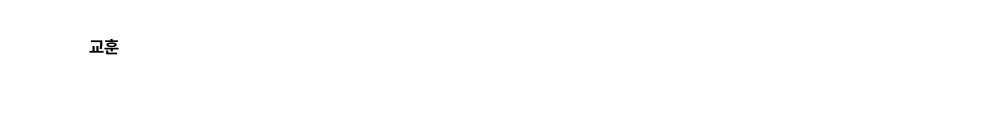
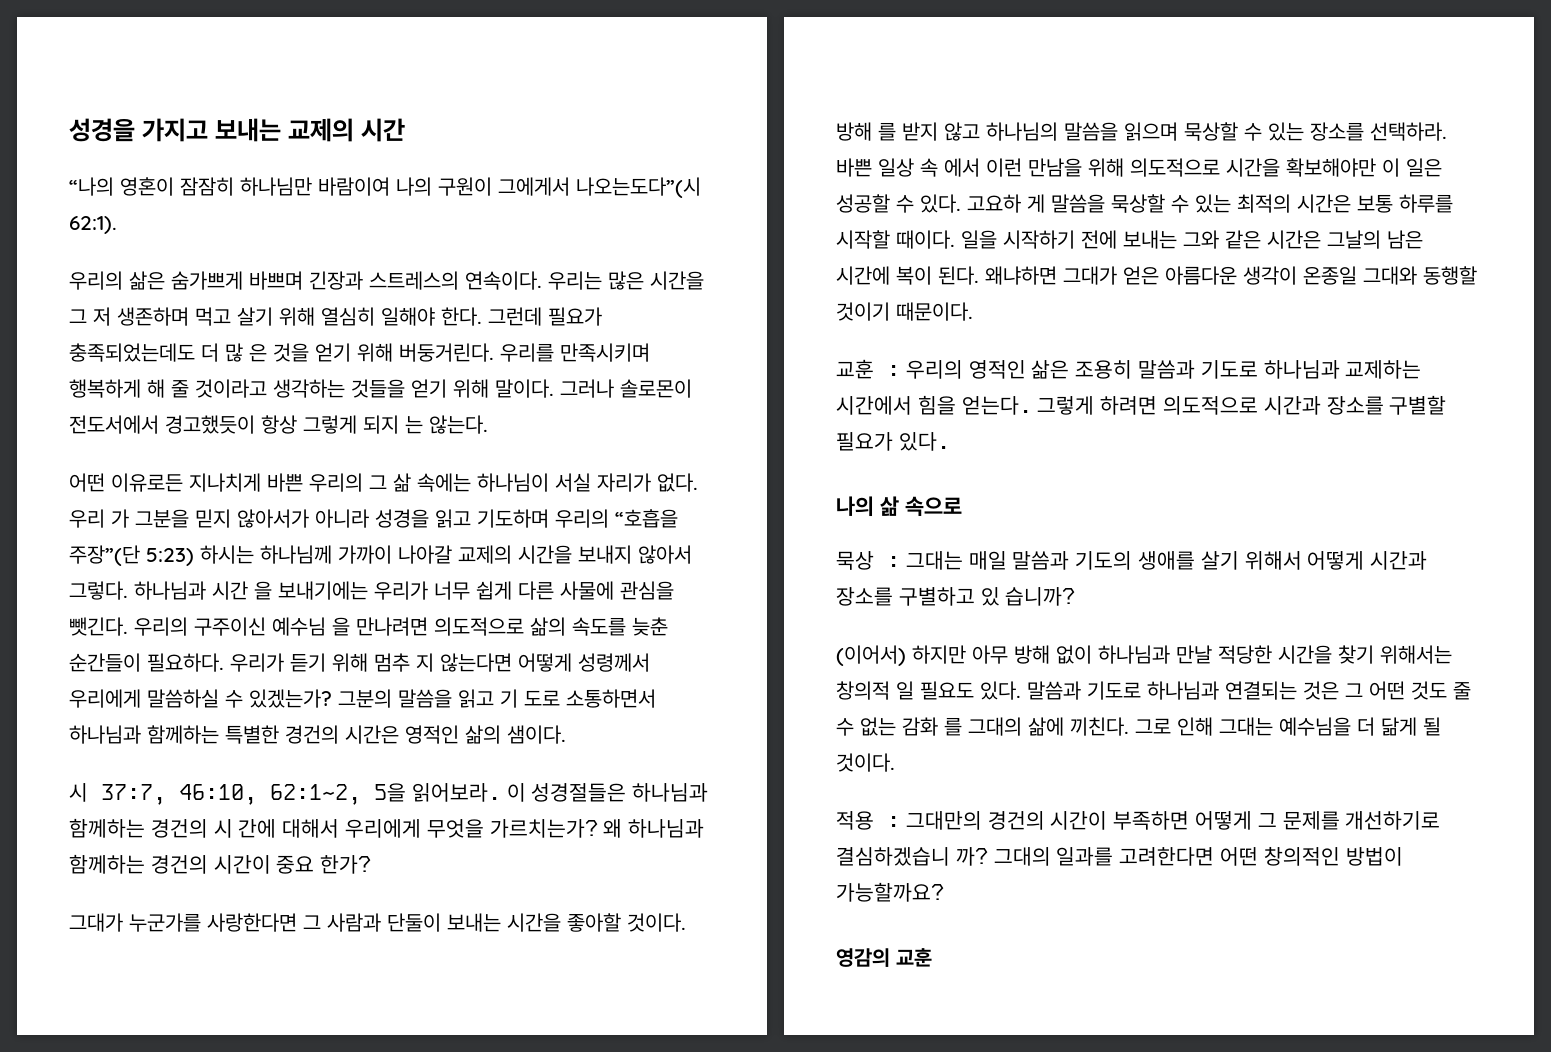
- 교훈
+ 성경을 가지고 보내는 교제의 시간
+ “나의 영혼이 잠잠히 하나님만 바람이여 나의 구원이 그에게서 나오는도다”(시 62:1).
+ 우리의 삶은 숨가쁘게 바쁘며 긴장과 스트레스의 연속이다. 우리는 많은 시간을 그 저 생존하며 먹고 살기 위해 열심히 일해야 한다. 그런데 필요가 충족되었는데도 더 많 은 것을 얻기 위해 버둥거린다. 우리를 만족시키며 행복하게 해 줄 것이라고 생각하는 것들을 얻기 위해 말이다. 그러나 솔로몬이 전도서에서 경고했듯이 항상 그렇게 되지 는 않는다.
+ 어떤 이유로든 지나치게 바쁜 우리의 그 삶 속에는 하나님이 서실 자리가 없다. 우리 가 그분을 믿지 않아서가 아니라 성경을 읽고 기도하며 우리의 “호흡을 주장”(단 5:23) 하시는 하나님께 가까이 나아갈 교제의 시간을 보내지 않아서 그렇다. 하나님과 시간 을 보내기에는 우리가 너무 쉽게 다른 사물에 관심을 뺏긴다. 우리의 구주이신 예수님 을 만나려면 의도적으로 삶의 속도를 늦춘 순간들이 필요하다. 우리가 듣기 위해 멈추 지 않는다면 어떻게 성령께서 우리에게 말씀하실 수 있겠는가? 그분의 말씀을 읽고 기 도로 소통하면서 하나님과 함께하는 특별한 경건의 시간은 영적인 삶의 샘이다.
+ 시 37:7, 46:10, 62:1~2, 5을 읽어보라. 이 성경절들은 하나님과 함께하는 경건의 시 간에 대해서 우리에게 무엇을 가르치는가? 왜 하나님과 함께하는 경건의 시간이 중요 한가?
+ 그대가 누군가를 사랑한다면 그 사람과 단둘이 보내는 시간을 좋아할 것이다. 방해 를 받지 않고 하나님의 말씀을 읽으며 묵상할 수 있는 장소를 선택하라. 바쁜 일상 속 에서 이런 만남을 위해 의도적으로 시간을 확보해야만 이 일은 성공할 수 있다. 고요하 게 말씀을 묵상할 수 있는 최적의 시간은 보통 하루를 시작할 때이다. 일을 시작하기 전에 보내는 그와 같은 시간은 그날의 남은 시간에 복이 된다. 왜냐하면 그대가 얻은 아름다운 생각이 온종일 그대와 동행할 것이기 때문이다.
+ 교훈 : 우리의 영적인 삶은 조용히 말씀과 기도로 하나님과 교제하는 시간에서 힘을 얻는다. 그렇게 하려면 의도적으로 시간과 장소를 구별할 필요가 있다.
+ 나의 삶 속으로
+ 묵상 : 그대는 매일 말씀과 기도의 생애를 살기 위해서 어떻게 시간과 장소를 구별하고 있 습니까?
+ (이어서) 하지만 아무 방해 없이 하나님과 만날 적당한 시간을 찾기 위해서는 창의적 일 필요도 있다. 말씀과 기도로 하나님과 연결되는 것은 그 어떤 것도 줄 수 없는 감화 를 그대의 삶에 끼친다. 그로 인해 그대는 예수님을 더 닮게 될 것이다.
+ 적용 : 그대만의 경건의 시간이 부족하면 어떻게 그 문제를 개선하기로 결심하겠습니 까? 그대의 일과를 고려한다면 어떤 창의적인 방법이 가능할까요?
+ 영감의 교훈

